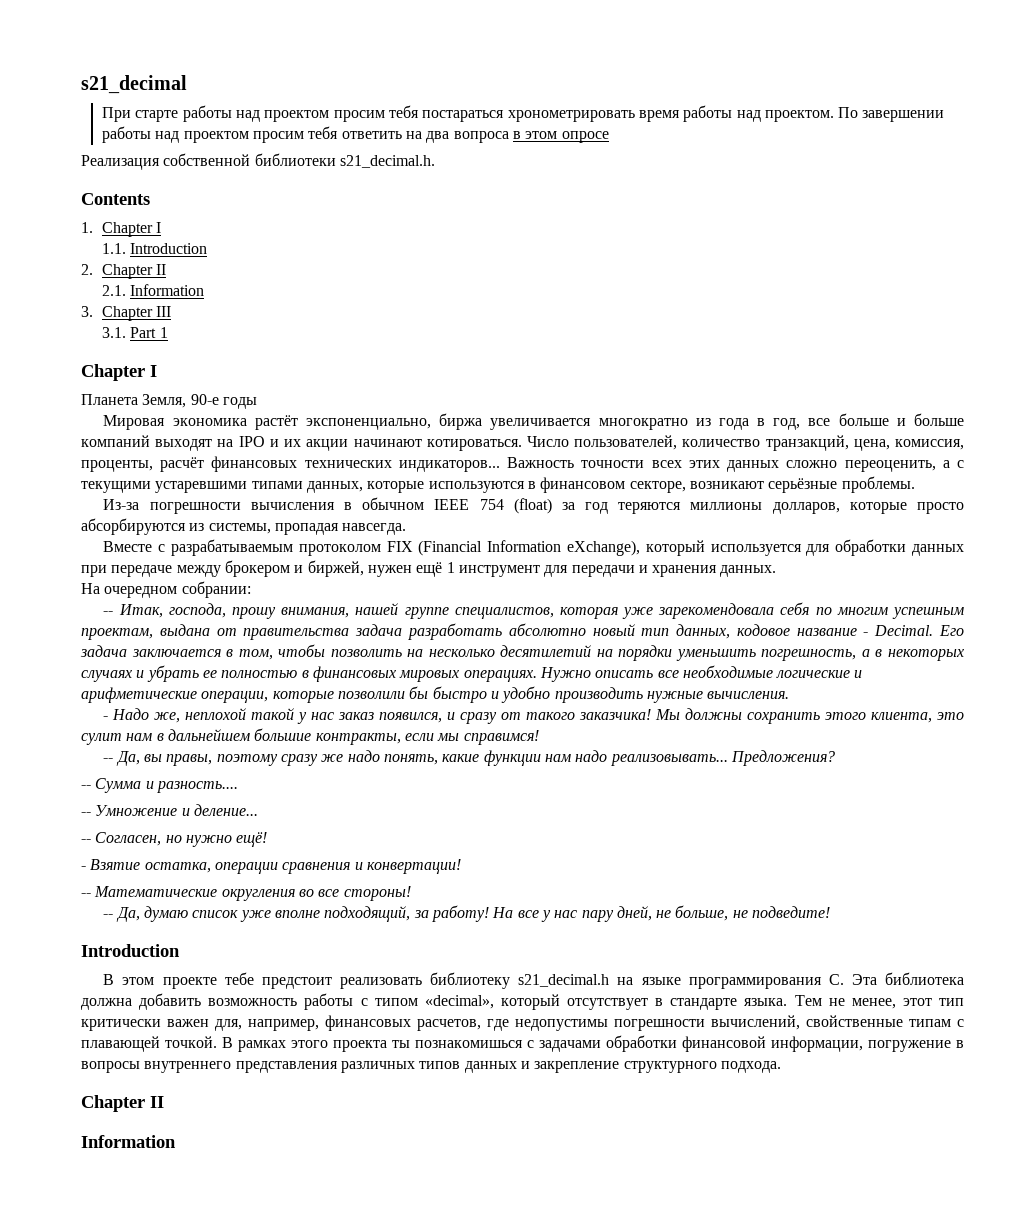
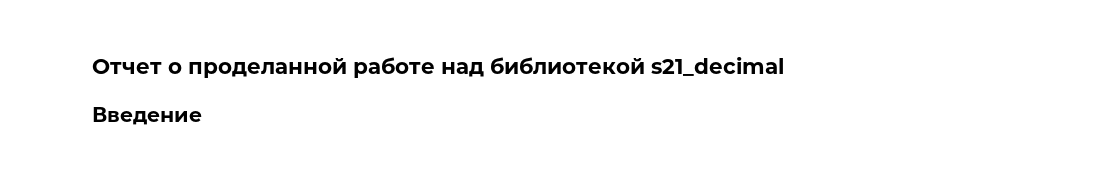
- s21_decimal
- При старте работы над проектом просим тебя постараться хронометрировать время работы над проектом. По завершении работы над проектом просим тебя ответить на два вопроса в этом опросе
- Реализация собственной библиотеки s21_decimal.h.
- Contents
- 1. Chapter I
- 1.1. Introduction
- 2. Chapter II
- 2.1. Information
- 3. Chapter III
- 3.1. Part 1
- Chapter I
- Планета Земля, 90-е годы
- Мировая экономика растёт экспоненциально, биржа увеличивается многократно из года в год, все больше и больше компаний выходят на IPO и их акции начинают котироваться. Число пользователей, количество транзакций, цена, комиссия, проценты, расчёт финансовых технических индикаторов... Важность точности всех этих данных сложно переоценить, а с текущими устаревшими типами данных, которые используются в финансовом секторе, возникают серьёзные проблемы.
- Из-за погрешности вычисления в обычном IEEE 754 (float) за год теряются миллионы долларов, которые просто абсорбируются из системы, пропадая навсегда.
- Вместе с разрабатываемым протоколом FIX (Financial Information eXchange), который используется для обработки данных при передаче между брокером и биржей, нужен ещё 1 инструмент для передачи и хранения данных.
- На очередном собрании:
- -- Итак, господа, прошу внимания, нашей группе специалистов, которая уже зарекомендовала себя по многим успешным проектам, выдана от правительства задача разработать абсолютно новый тип данных, кодовое название - Decimal. Его задача заключается в том, чтобы позволить на несколько десятилетий на порядки уменьшить погрешность, а в некоторых случаях и убрать ее полностью в финансовых мировых операциях. Нужно описать все необходимые логические и арифметические операции, которые позволили бы быстро и удобно производить нужные вычисления.
- - Надо же, неплохой такой у нас заказ появился, и сразу от такого заказчика! Мы должны сохранить этого клиента, это сулит нам в дальнейшем большие контракты, если мы справимся!
- -- Да, вы правы, поэтому сразу же надо понять, какие функции нам надо реализовывать... Предложения?
- -- Сумма и разность....
- -- Умножение и деление...
- -- Согласен, но нужно ещё!
- - Взятие остатка, операции сравнения и конвертации!
- -- Математические округления во все стороны!
- -- Да, думаю список уже вполне подходящий, за работу! На все у нас пару дней, не больше, не подведите!
- Introduction
- В этом проекте тебе предстоит реализовать библиотеку s21_decimal.h на языке программирования С. Эта библиотека должна добавить возможность работы с типом «decimal», который отсутствует в стандарте языка. Тем не менее, этот тип критически важен для, например, финансовых расчетов, где недопустимы погрешности вычислений, свойственные типам с плавающей точкой. В рамках этого проекта ты познакомишься с задачами обработки финансовой информации, погружение в вопросы внутреннего представления различных типов данных и закрепление структурного подхода.
- Chapter II
- Information
+ Отчет о проделанной работе над библиотекой s21_decimal
+ Введение

